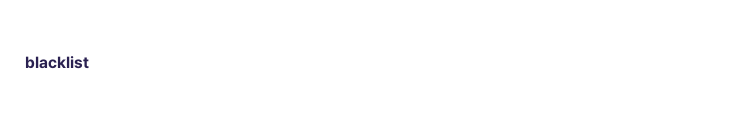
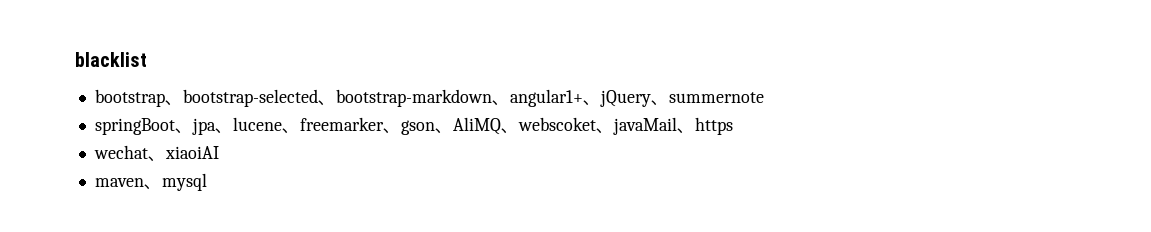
+ bootstrap、bootstrap-selected、bootstrap-markdown、angular1+、jQuery、summernote
+ springBoot、jpa、lucene、freemarker、gson、AliMQ、webscoket、javaMail、https
+ wechat、xiaoiAI
+ maven、mysql

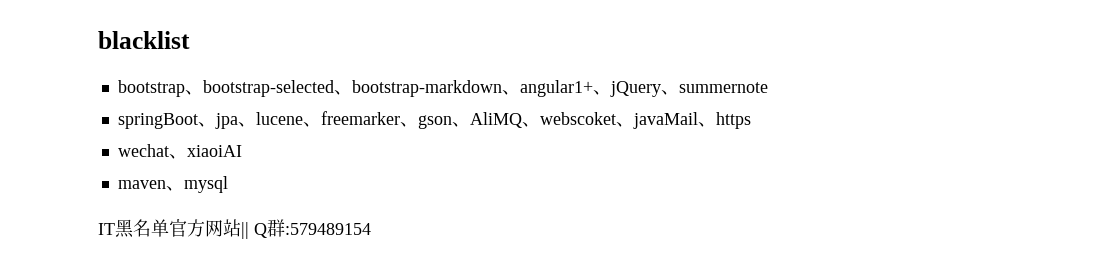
+ IT黑名单官方网站|| Q群:579489154

